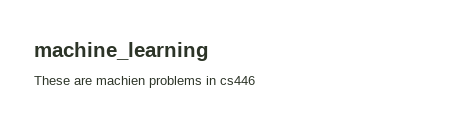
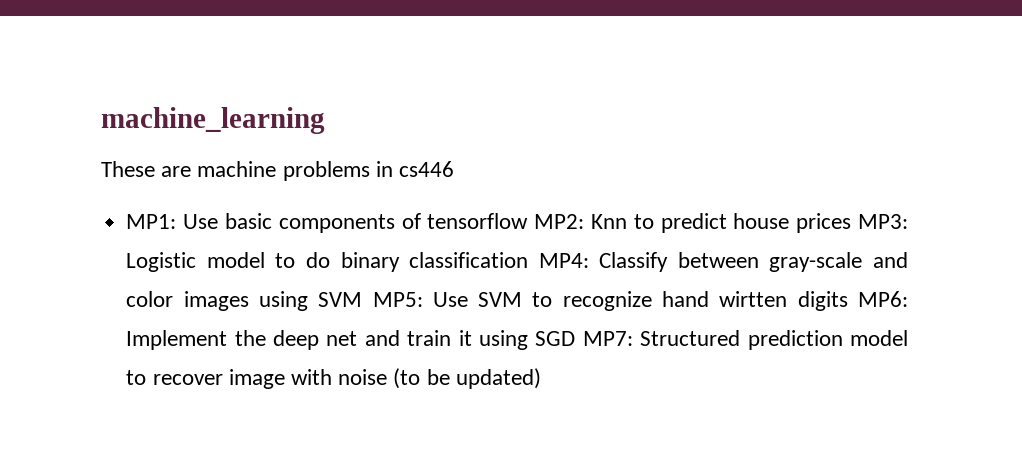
- These are machien problems in cs446
+ These are machine problems in cs446
+ MP1: Use basic components of tensorflow MP2: Knn to predict house prices MP3: Logistic model to do binary classification MP4: Classify between gray-scale and color images using SVM MP5: Use SVM to recognize hand wirtten digits MP6: Implement the deep net and train it using SGD MP7: Structured prediction model to recover image with noise (to be updated)

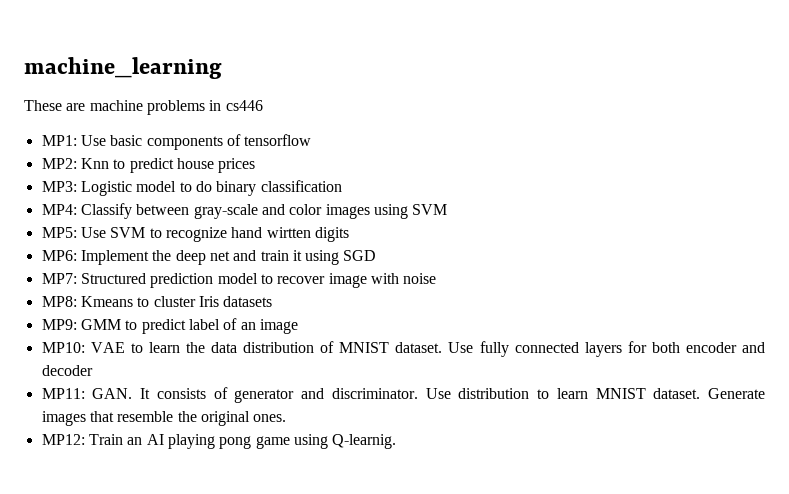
- MP1: Use basic components of tensorflow MP2: Knn to predict house prices MP3: Logistic model to do binary classification MP4: Classify between gray-scale and color images using SVM MP5: Use SVM to recognize hand wirtten digits MP6: Implement the deep net and train it using SGD MP7: Structured prediction model to recover image with noise (to be updated)
+ MP1: Use basic components of tensorflow
+ MP2: Knn to predict house prices
+ MP3: Logistic model to do binary classification
+ MP4: Classify between gray-scale and color images using SVM
+ MP5: Use SVM to recognize hand wirtten digits
+ MP6: Implement the deep net and train it using SGD
+ MP7: Structured prediction model to recover image with noise
+ MP8: Kmeans to cluster Iris datasets
+ MP9: GMM to predict label of an image
+ MP10: VAE to learn the data distribution of MNIST dataset. Use fully connected layers for both encoder and decoder
+ MP11: GAN. It consists of generator and discriminator. Use distribution to learn MNIST dataset. Generate images that resemble the original ones.
+ MP12: Train an AI playing pong game using Q-learnig.

